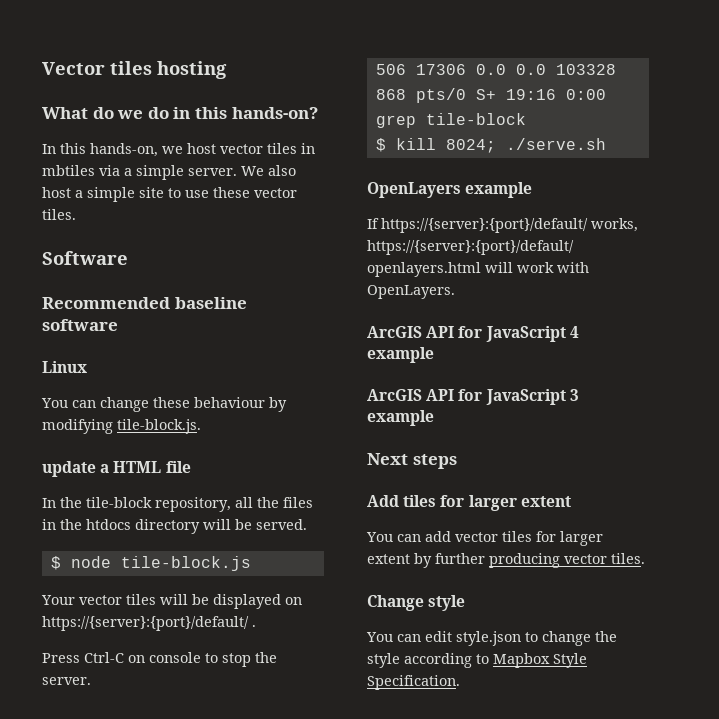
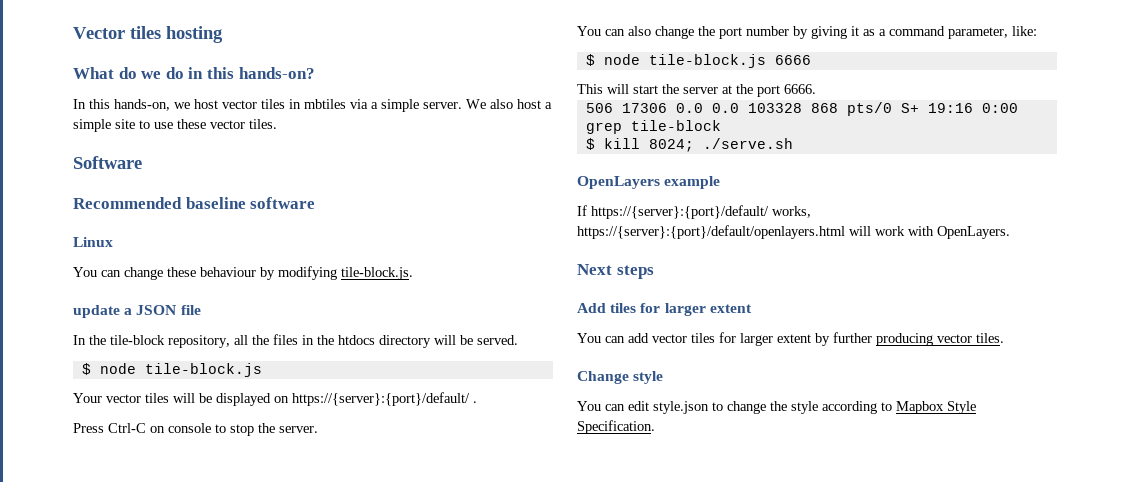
- update a HTML file
+ update a JSON file
+ You can also change the port number by giving it as a command parameter, like:
+ $ node tile-block.js 6666
+ This will start the server at the port 6666.
- ArcGIS API for JavaScript 4 example
- ArcGIS API for JavaScript 3 example

